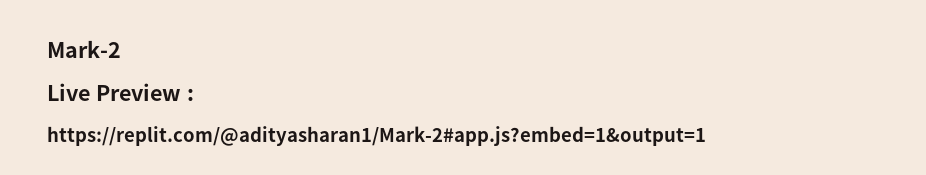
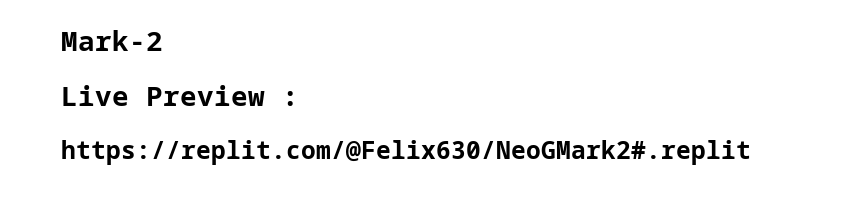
- https://replit.com/@adityasharan1/Mark-2#app.js?embed=1&output=1
+ https://replit.com/@Felix630/NeoGMark2#.replit

